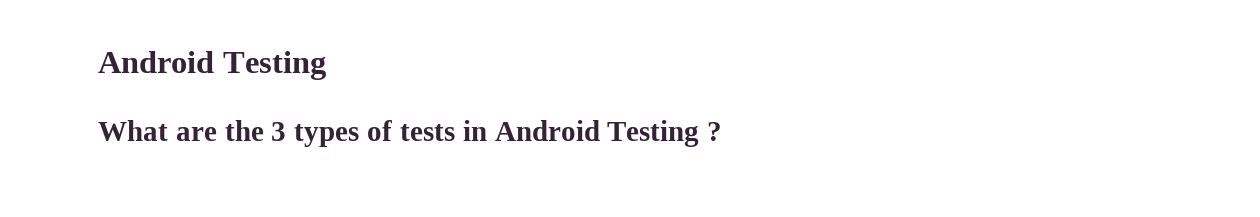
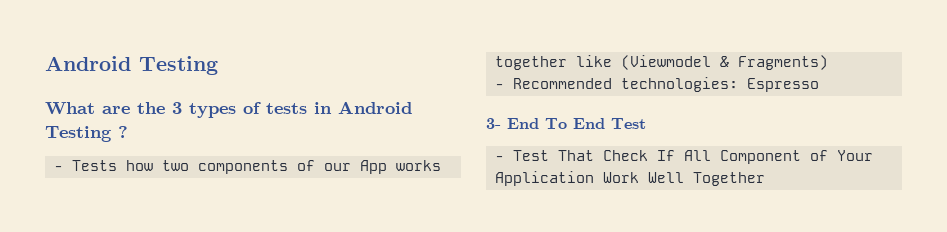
+ - Tests how two components of our App works together like (Viewmodel & Fragments)
+ - Recommended technologies: Espresso
+ 3- End To End Test
+ - Test That Check If All Component of Your Application Work Well Together

